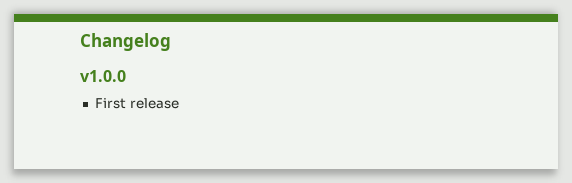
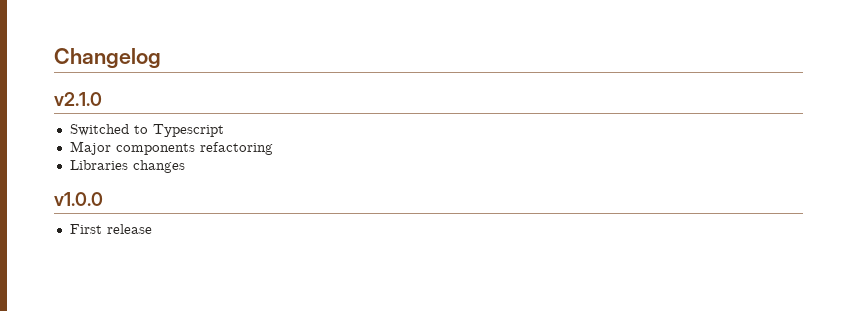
+ v2.1.0
+ Switched to Typescript
+ Major components refactoring
+ Libraries changes

